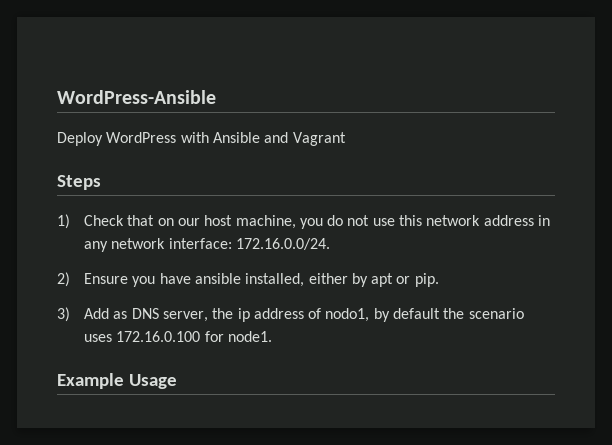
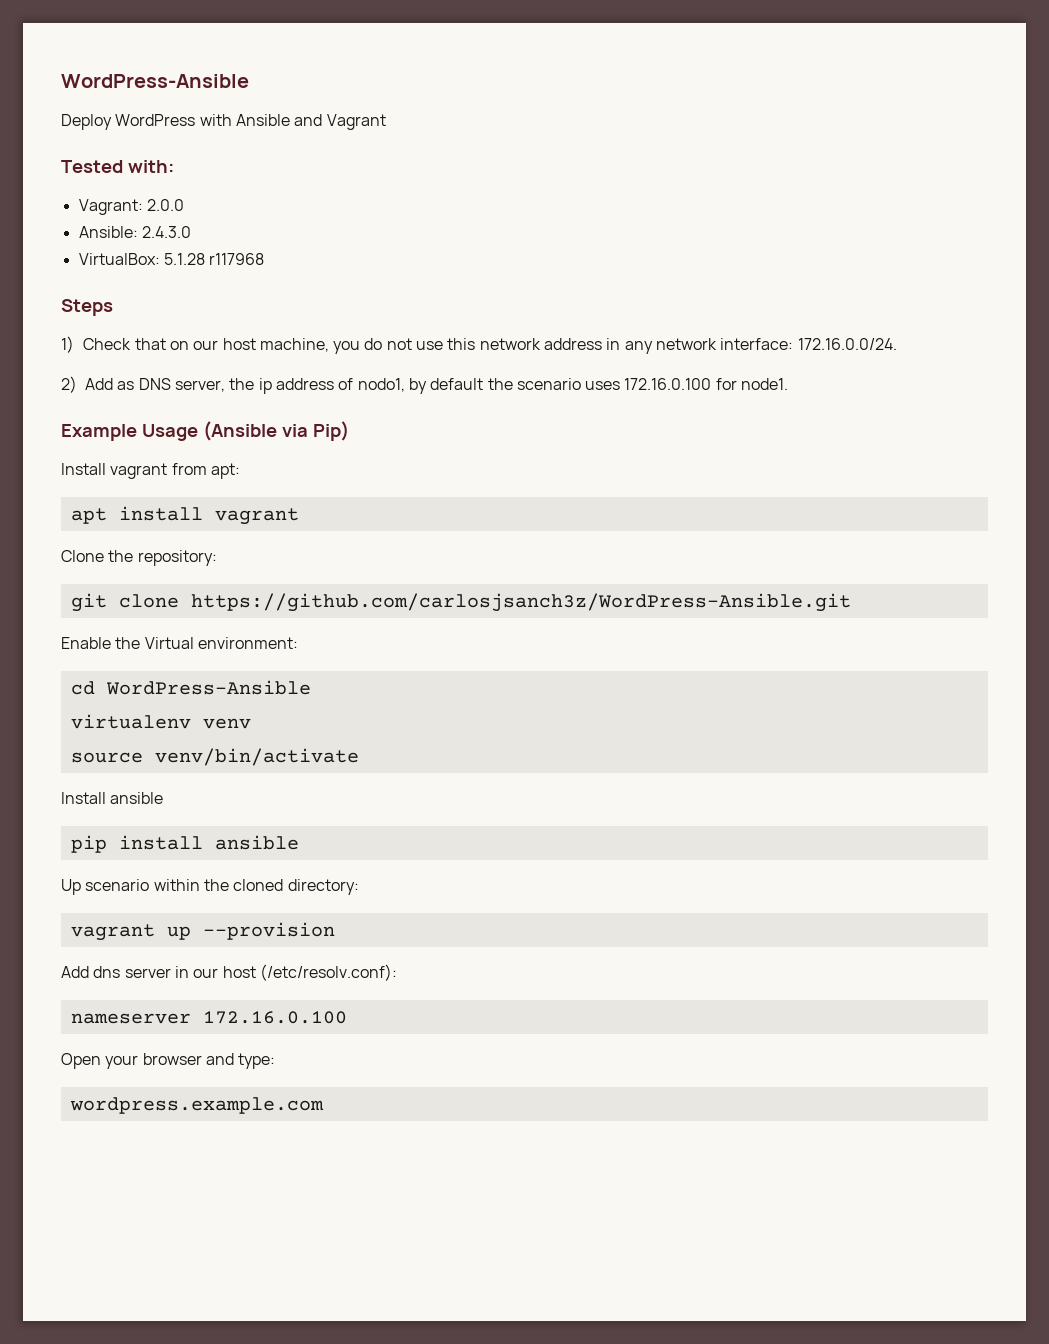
+ Tested with:
+ Vagrant: 2.0.0
+ Ansible: 2.4.3.0
+ VirtualBox: 5.1.28 r117968
- 2) Ensure you have ansible installed, either by apt or pip.
- 3) Add as DNS server, the ip address of nodo1, by default the scenario uses 172.16.0.100 for node1.
+ 2) Add as DNS server, the ip address of nodo1, by default the scenario uses 172.16.0.100 for node1.
- Example Usage
+ Example Usage (Ansible via Pip)
+ Install vagrant from apt:
+ apt install vagrant
+ Clone the repository:
+ git clone https://github.com/carlosjsanch3z/WordPress-Ansible.git
+ Enable the Virtual environment:
+ cd WordPress-Ansible
+ virtualenv venv
+ source venv/bin/activate
+ Install ansible
+ pip install ansible
+ Up scenario within the cloned directory:
+ vagrant up --provision
+ Add dns server in our host (/etc/resolv.conf):
+ nameserver 172.16.0.100
+ Open your browser and type:
+ wordpress.example.com

